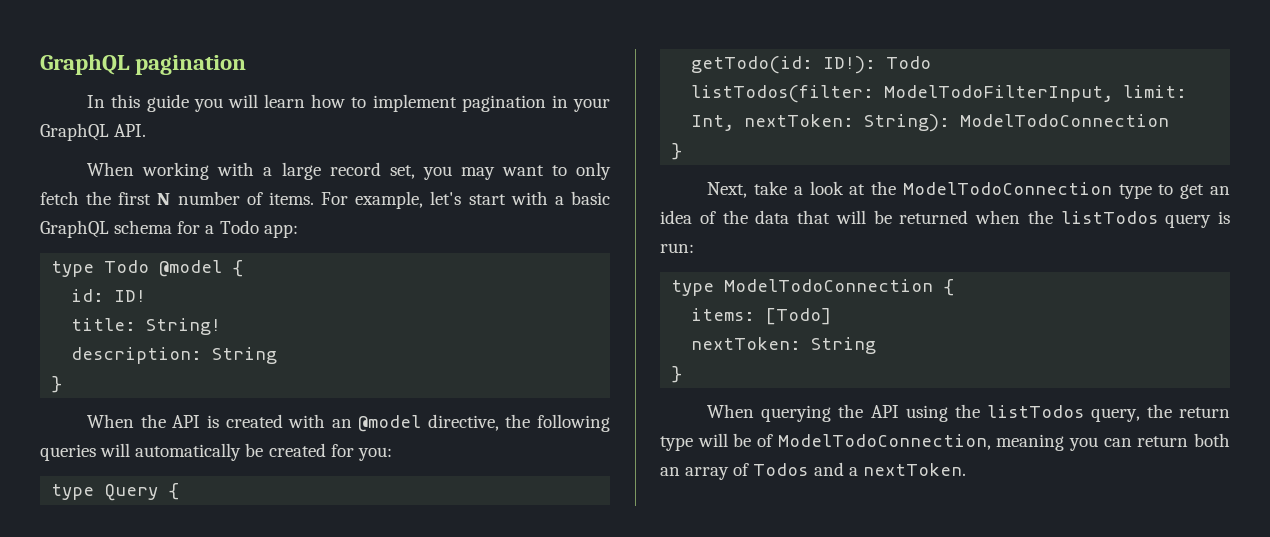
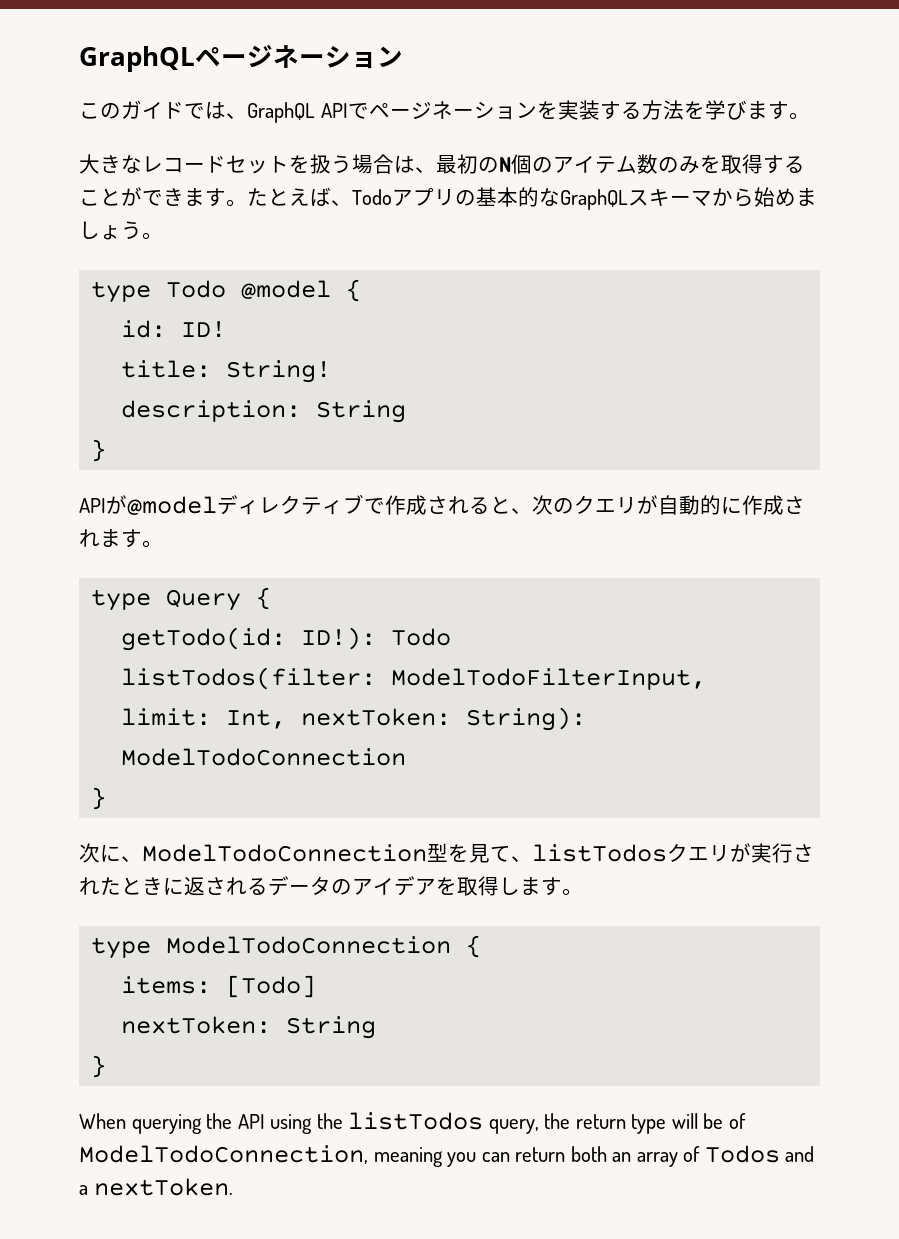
- GraphQL pagination
- In this guide you will learn how to implement pagination in your GraphQL API.
- When working with a large record set, you may want to only fetch the first N number of items. For example, let's start with a basic GraphQL schema for a Todo app:
+ GraphQLページネーション
+ このガイドでは、GraphQL APIでページネーションを実装する方法を学びます。
+ 大きなレコードセットを扱う場合は、最初のN個のアイテム数のみを取得することができます。たとえば、Todoアプリの基本的なGraphQLスキーマから始めましょう。
- When the API is created with an @model directive, the following queries will automatically be created for you:
+ APIが@modelディレクティブで作成されると、次のクエリが自動的に作成されます。
- Next, take a look at the ModelTodoConnection type to get an idea of the data that will be returned when the listTodos query is run:
+ 次に、ModelTodoConnection型を見て、listTodosクエリが実行されたときに返されるデータのアイデアを取得します。

